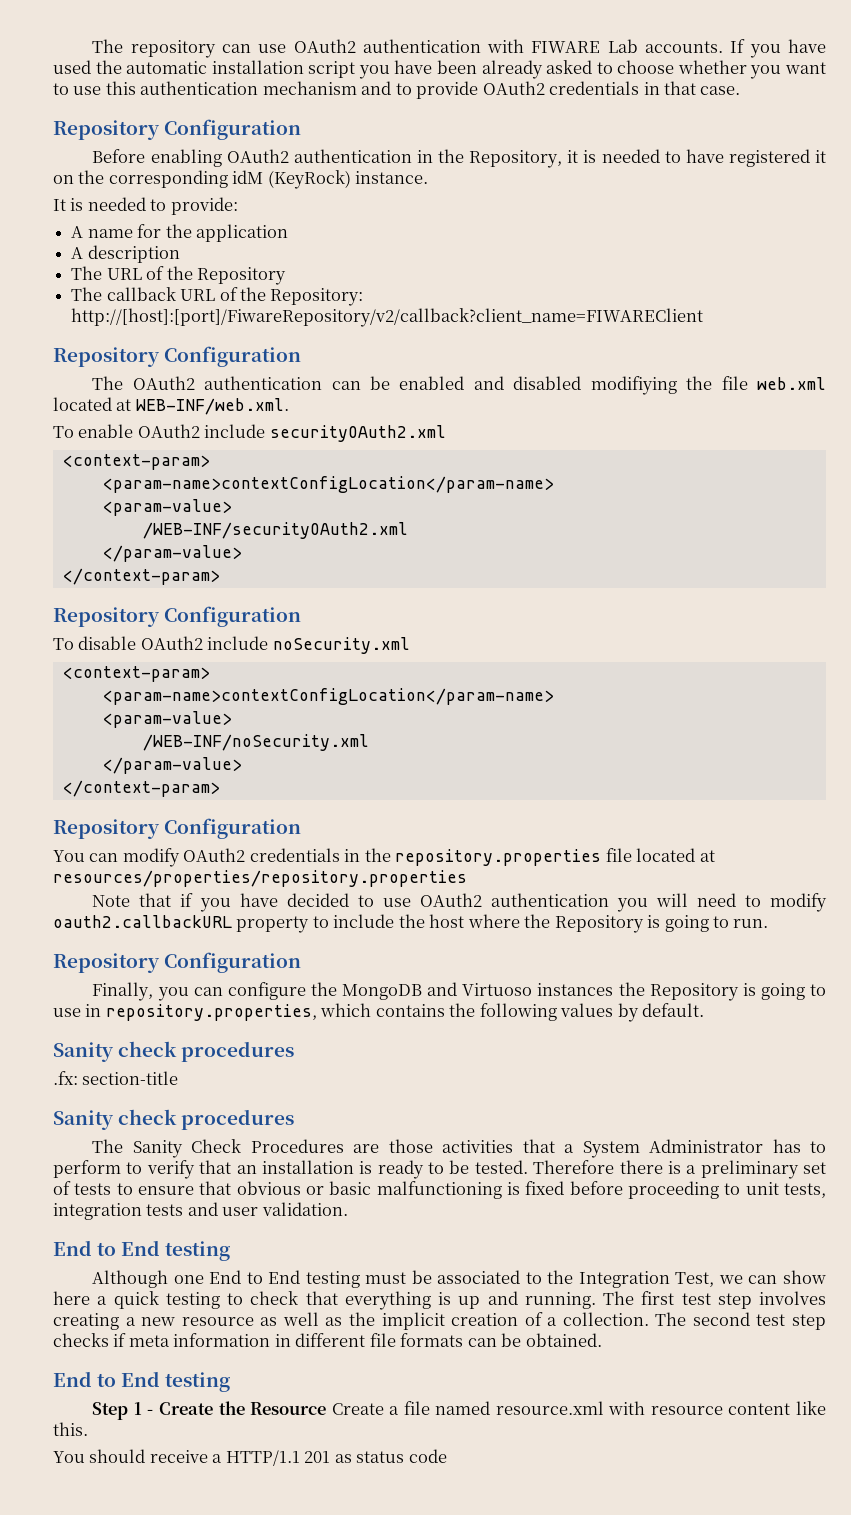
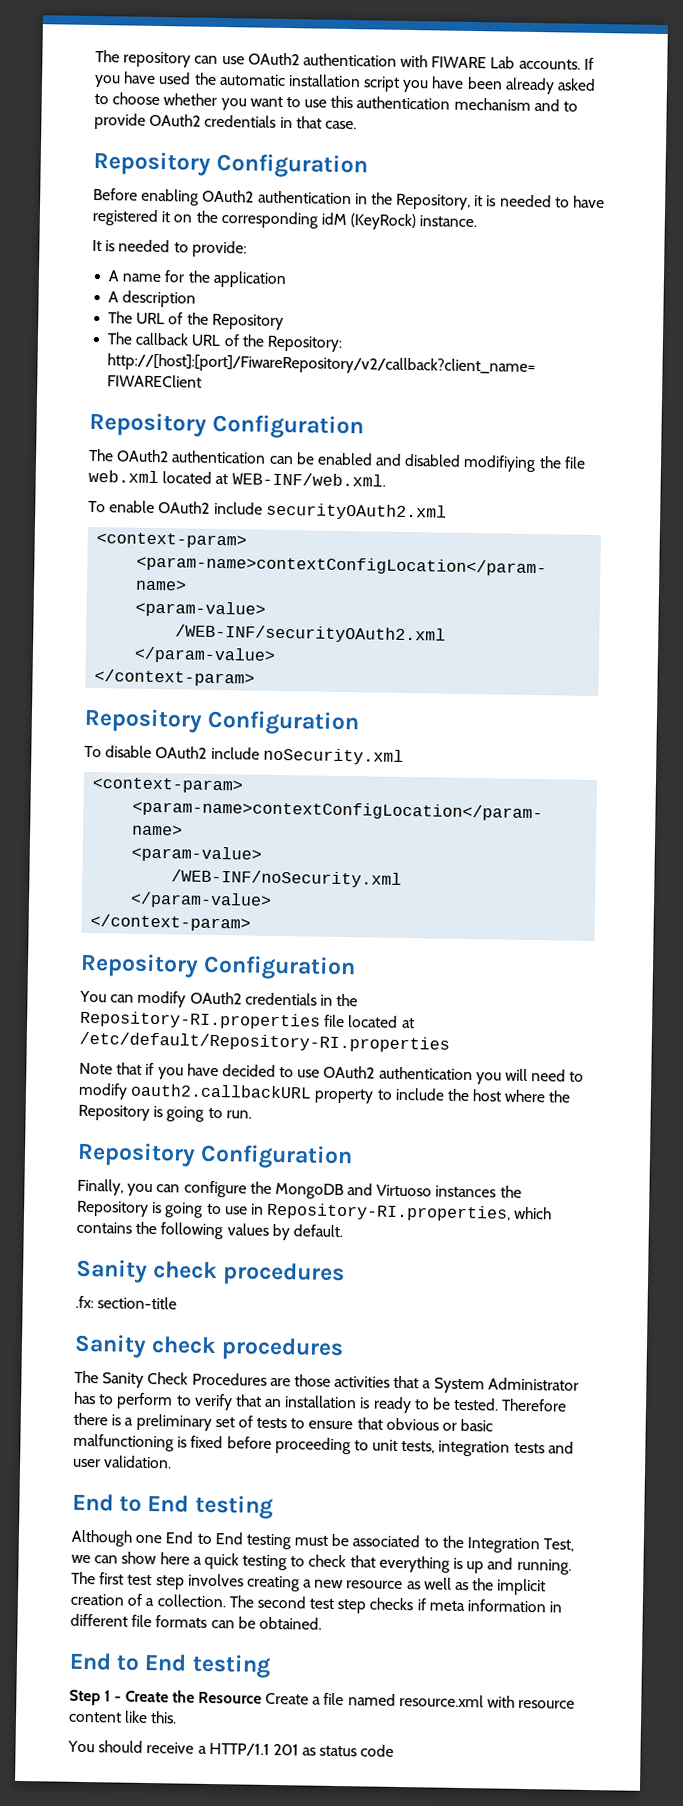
- You can modify OAuth2 credentials in the repository.properties file located at resources/properties/repository.properties
+ You can modify OAuth2 credentials in the Repository-RI.properties file located at /etc/default/Repository-RI.properties
- Finally, you can configure the MongoDB and Virtuoso instances the Repository is going to use in repository.properties, which contains the following values by default.
+ Finally, you can configure the MongoDB and Virtuoso instances the Repository is going to use in Repository-RI.properties, which contains the following values by default.

